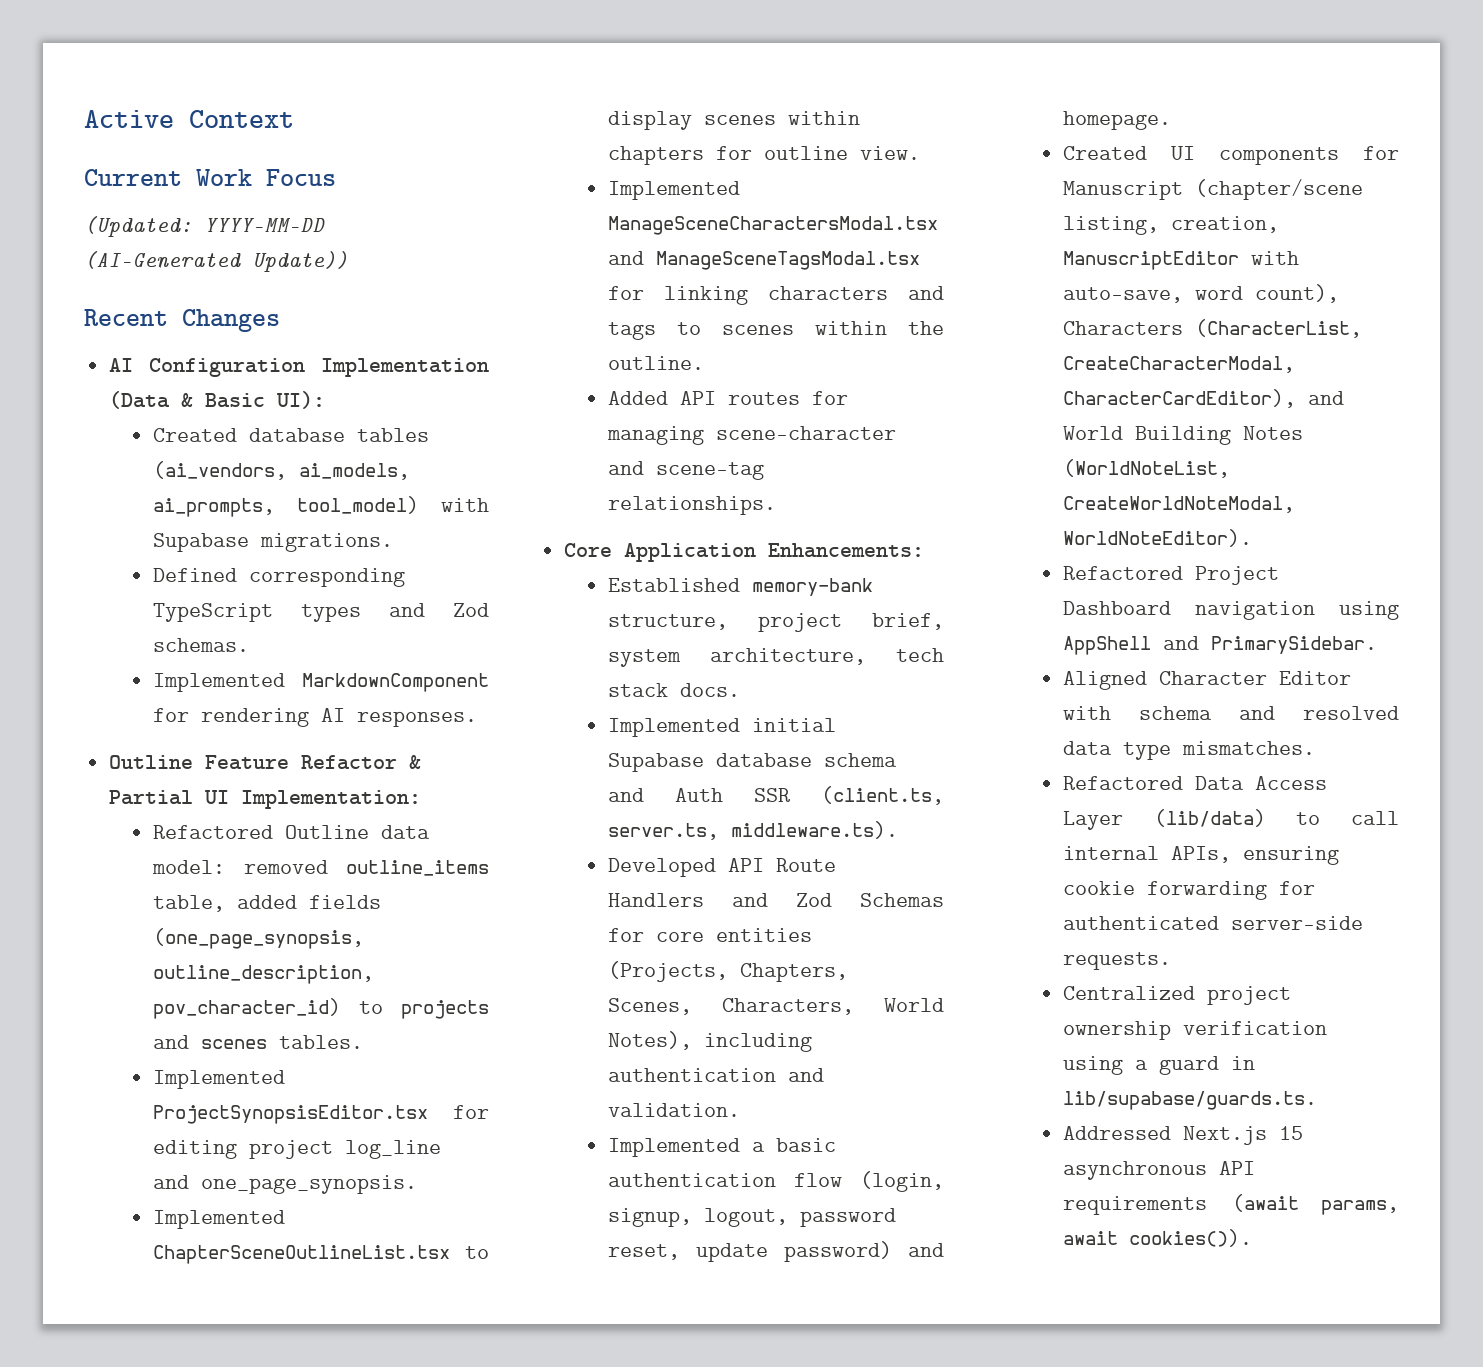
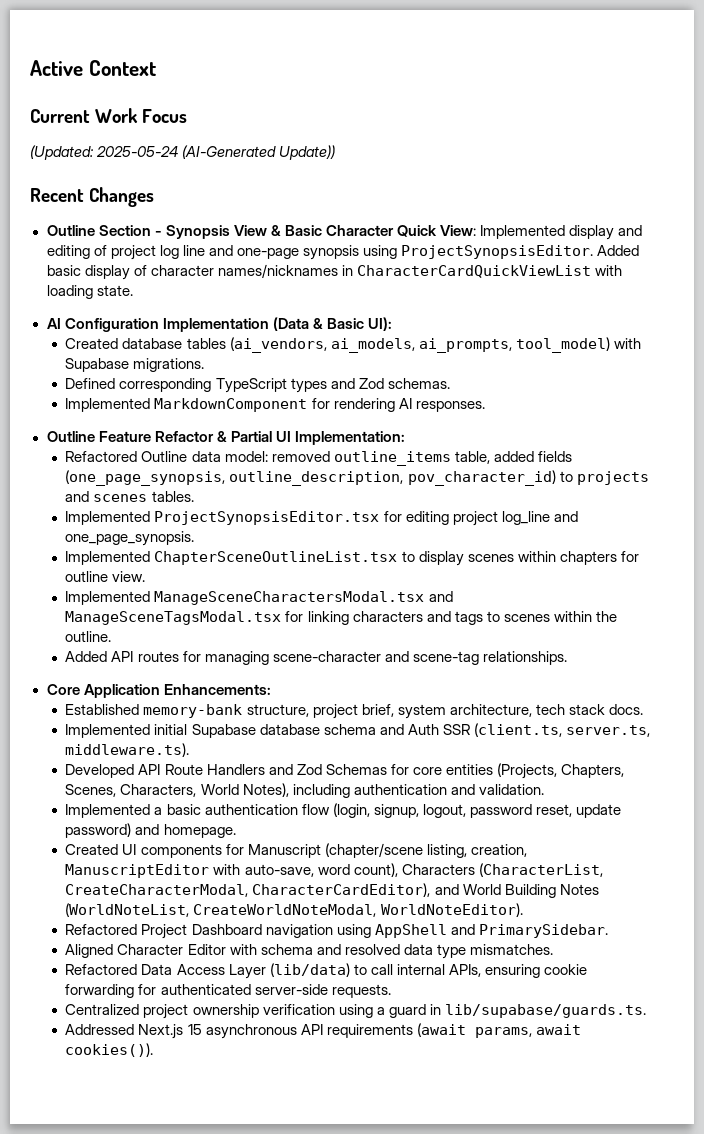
- (Updated: YYYY-MM-DD (AI-Generated Update))
+ (Updated: 2025-05-24 (AI-Generated Update))
+ Outline Section - Synopsis View & Basic Character Quick View: Implemented display and editing of project log line and one-page synopsis using ProjectSynopsisEditor. Added basic display of character names/nicknames in CharacterCardQuickViewList with loading state.

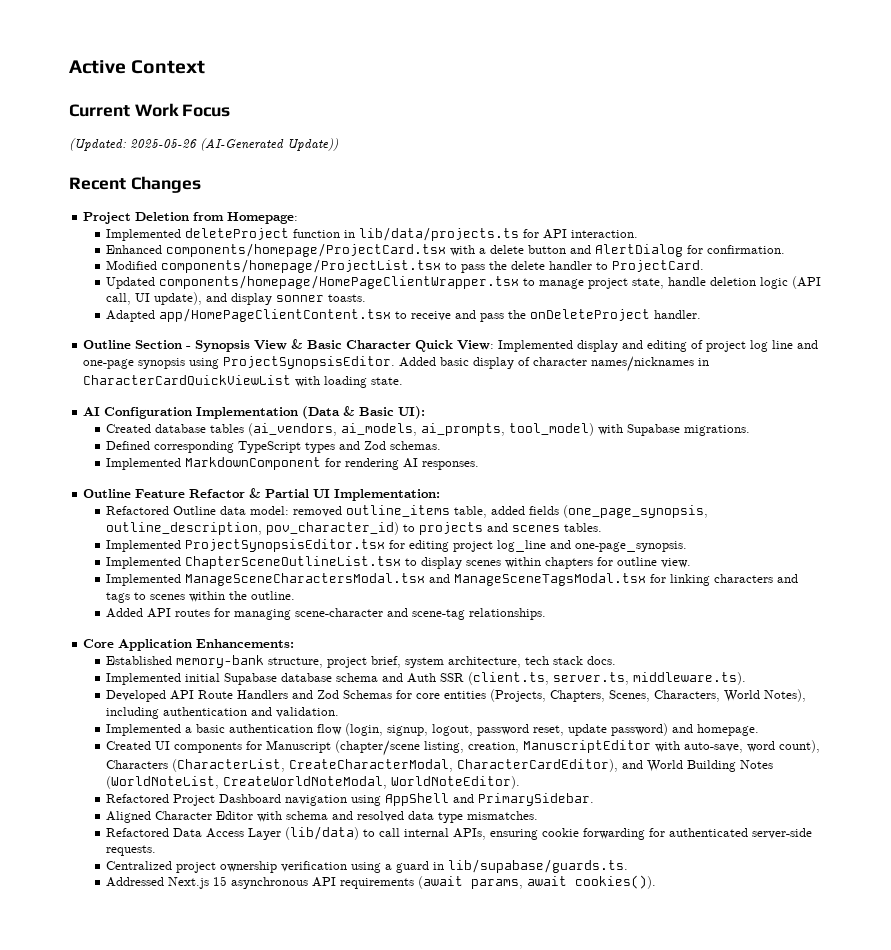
- (Updated: 2025-05-24 (AI-Generated Update))
+ (Updated: 2025-05-26 (AI-Generated Update))
+ Project Deletion from Homepage:
+ Implemented deleteProject function in lib/data/projects.ts for API interaction.
+ Enhanced components/homepage/ProjectCard.tsx with a delete button and AlertDialog for confirmation.
+ Modified components/homepage/ProjectList.tsx to pass the delete handler to ProjectCard.
+ Updated components/homepage/HomePageClientWrapper.tsx to manage project state, handle deletion logic (API call, UI update), and display sonner toasts.
+ Adapted app/HomePageClientContent.tsx to receive and pass the onDeleteProject handler.
- Implemented ProjectSynopsisEditor.tsx for editing project log_line and one_page_synopsis.
+ Implemented ProjectSynopsisEditor.tsx for editing project log_line and one-page_synopsis.

